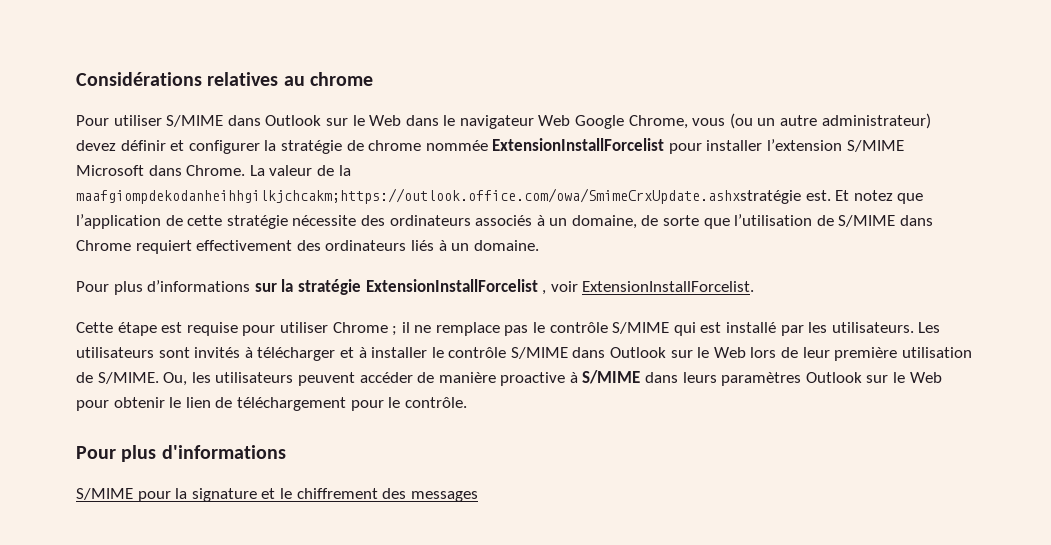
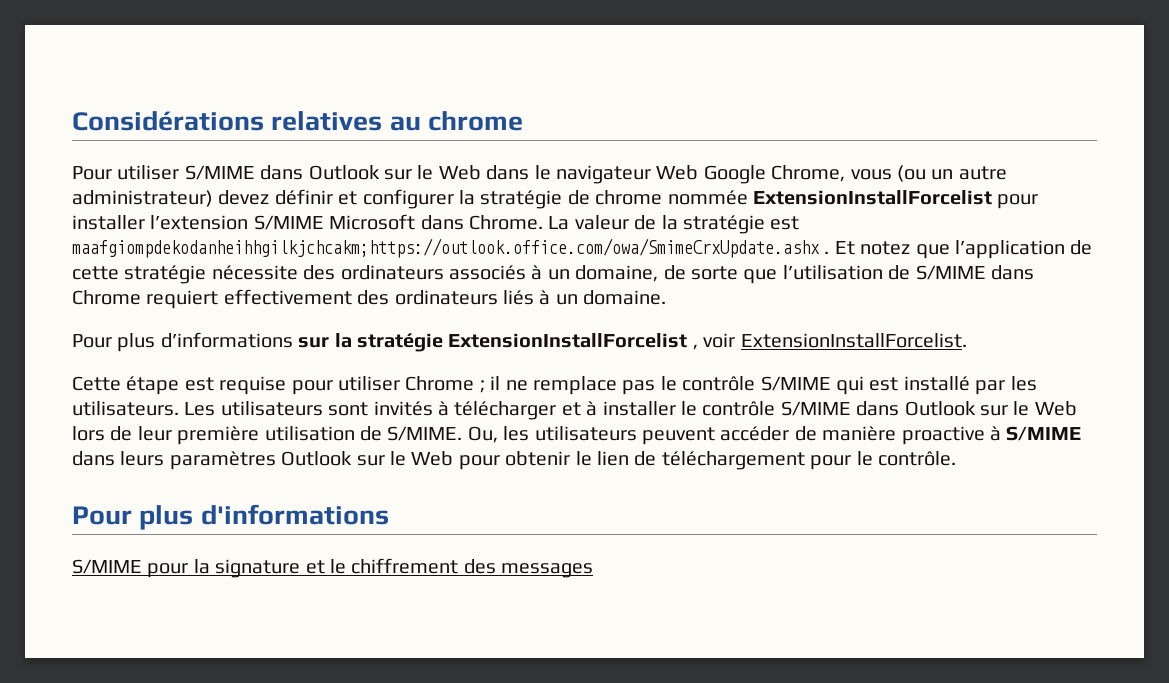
- La valeur de la maafgiompdekodanheihhgilkjchcakm;https://outlook.office.com/owa/SmimeCrxUpdate.ashxstratégie est.
+ La valeur de la stratégie est maafgiompdekodanheihhgilkjchcakm;https://outlook.office.com/owa/SmimeCrxUpdate.ashx .

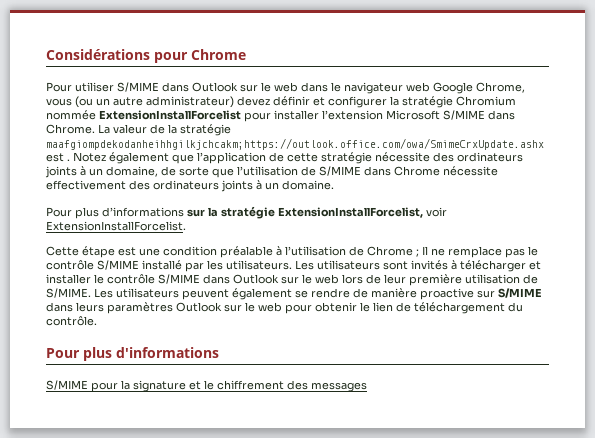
- Considérations relatives au chrome
+ Considérations pour Chrome
- Pour utiliser S/MIME dans Outlook sur le Web dans le navigateur Web Google Chrome, vous (ou un autre administrateur) devez définir et configurer la stratégie de chrome nommée ExtensionInstallForcelist pour installer l’extension S/MIME Microsoft dans Chrome.
+ Pour utiliser S/MIME dans Outlook sur le web dans le navigateur web Google Chrome, vous (ou un autre administrateur) devez définir et configurer la stratégie Chromium nommée ExtensionInstallForcelist pour installer l’extension Microsoft S/MIME dans Chrome.
- La valeur de la stratégie est maafgiompdekodanheihhgilkjchcakm;https://outlook.office.com/owa/SmimeCrxUpdate.ashx . Et notez que l’application de cette stratégie nécessite des ordinateurs associés à un domaine, de sorte que l’utilisation de S/MIME dans Chrome requiert effectivement des ordinateurs liés à un domaine.
+ La valeur de la stratégie maafgiompdekodanheihhgilkjchcakm;https://outlook.office.com/owa/SmimeCrxUpdate.ashx est . Notez également que l’application de cette stratégie nécessite des ordinateurs joints à un domaine, de sorte que l’utilisation de S/MIME dans Chrome nécessite effectivement des ordinateurs joints à un domaine.
- Pour plus d’informations sur la stratégie ExtensionInstallForcelist , voir ExtensionInstallForcelist.
+ Pour plus d’informations sur la stratégie ExtensionInstallForcelist, voir ExtensionInstallForcelist.
- Cette étape est requise pour utiliser Chrome ; il ne remplace pas le contrôle S/MIME qui est installé par les utilisateurs.
+ Cette étape est une condition préalable à l’utilisation de Chrome ; Il ne remplace pas le contrôle S/MIME installé par les utilisateurs.
- Les utilisateurs sont invités à télécharger et à installer le contrôle S/MIME dans Outlook sur le Web lors de leur première utilisation de S/MIME.
+ Les utilisateurs sont invités à télécharger et installer le contrôle S/MIME dans Outlook sur le web lors de leur première utilisation de S/MIME.
- Ou, les utilisateurs peuvent accéder de manière proactive à S/MIME dans leurs paramètres Outlook sur le Web pour obtenir le lien de téléchargement pour le contrôle.
+ Les utilisateurs peuvent également se rendre de manière proactive sur S/MIME dans leurs paramètres Outlook sur le web pour obtenir le lien de téléchargement du contrôle.

